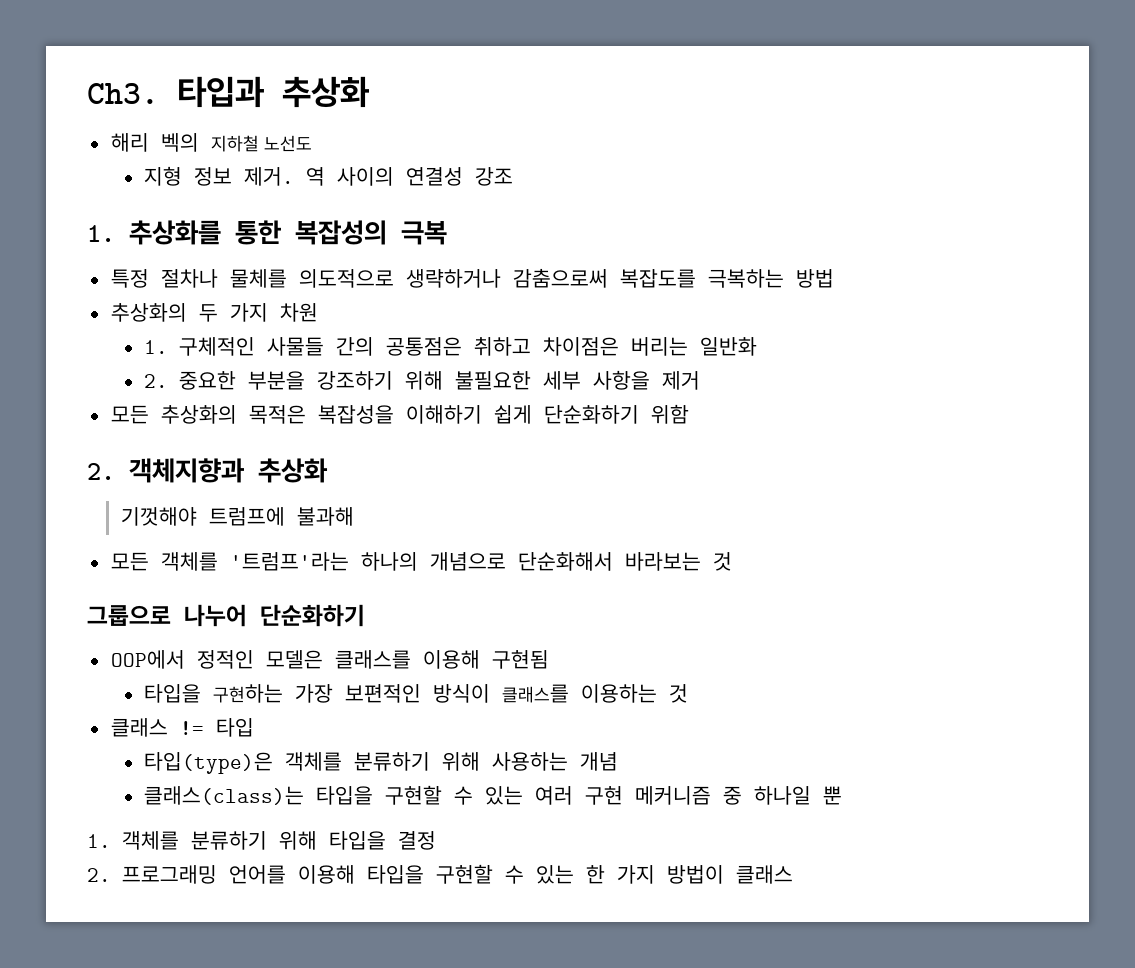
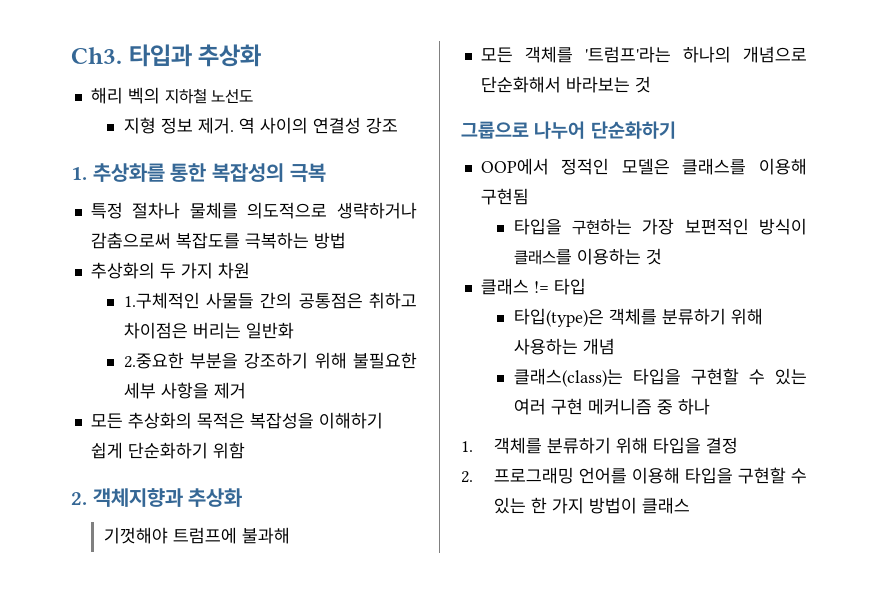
- 1. 구체적인 사물들 간의 공통점은 취하고 차이점은 버리는 일반화
+ 1.구체적인 사물들 간의 공통점은 취하고 차이점은 버리는 일반화
- 2. 중요한 부분을 강조하기 위해 불필요한 세부 사항을 제거
+ 2.중요한 부분을 강조하기 위해 불필요한 세부 사항을 제거
- 클래스(class)는 타입을 구현할 수 있는 여러 구현 메커니즘 중 하나일 뿐
+ 클래스(class)는 타입을 구현할 수 있는 여러 구현 메커니즘 중 하나

